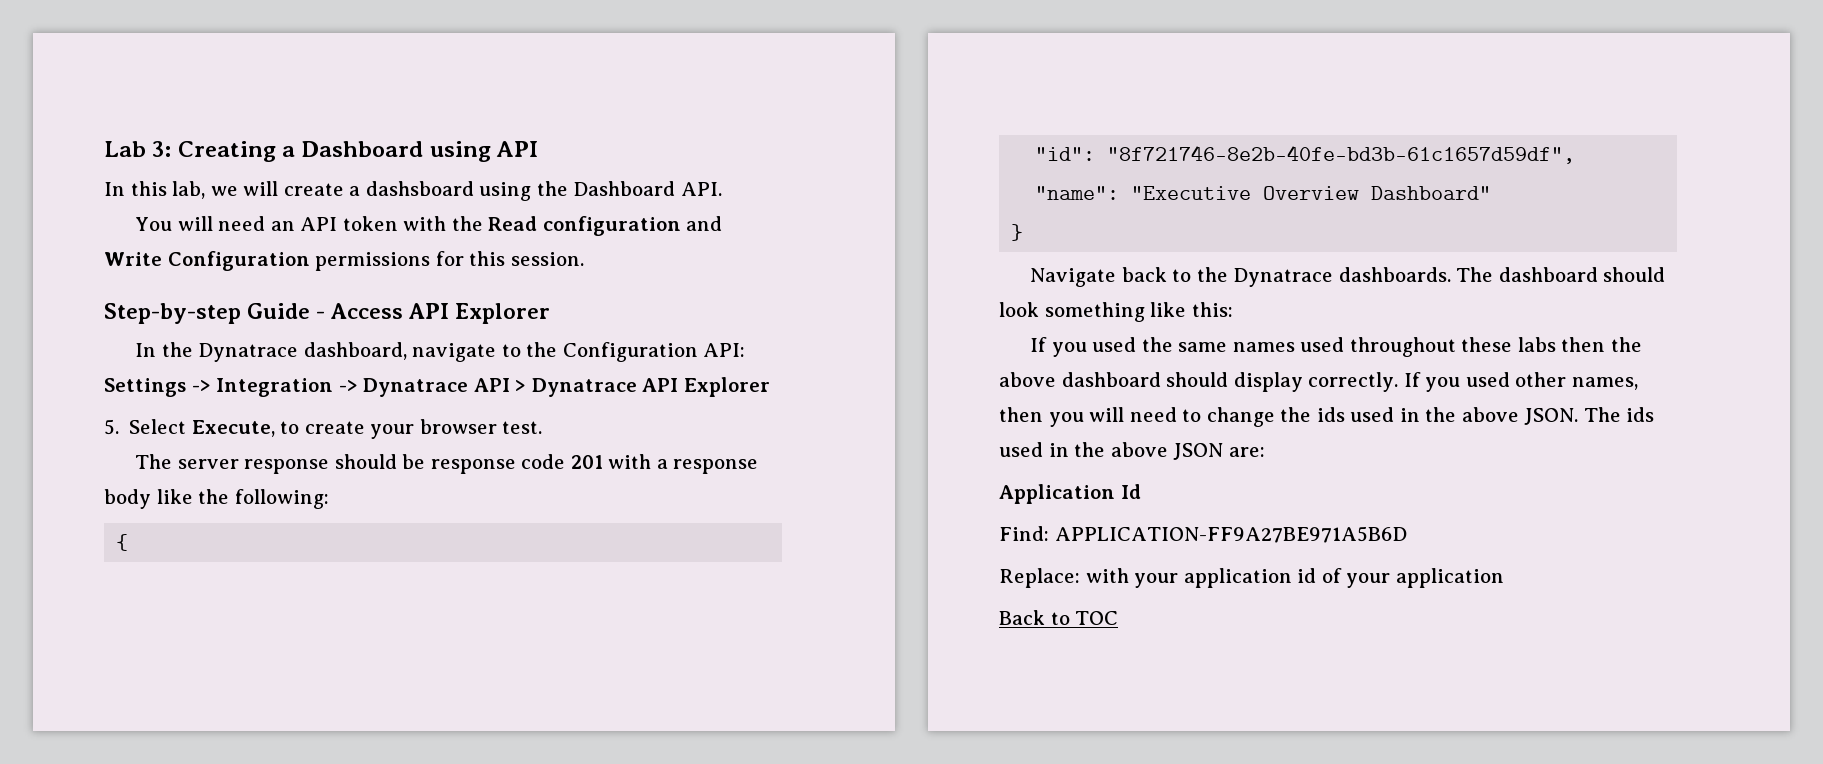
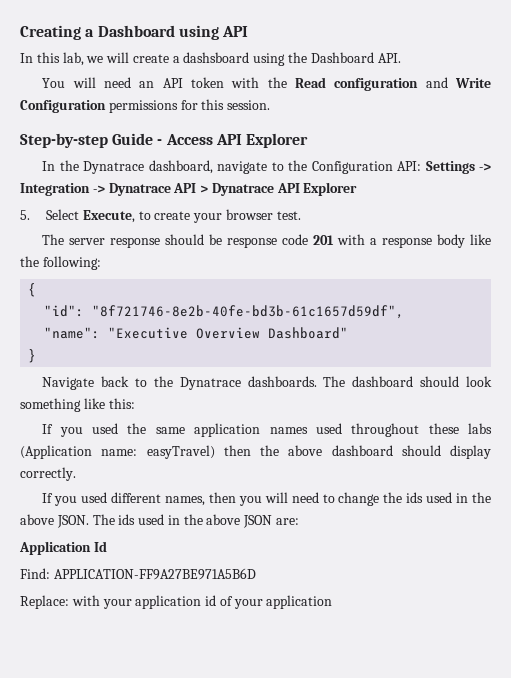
- Lab 3: Creating a Dashboard using API
+ Creating a Dashboard using API
- If you used the same names used throughout these labs then the above dashboard should display correctly. If you used other names, then you will need to change the ids used in the above JSON.
+ If you used the same application names used throughout these labs (Application name: easyTravel) then the above dashboard should display correctly.
+ If you used different names, then you will need to change the ids used in the above JSON.
- Back to TOC

